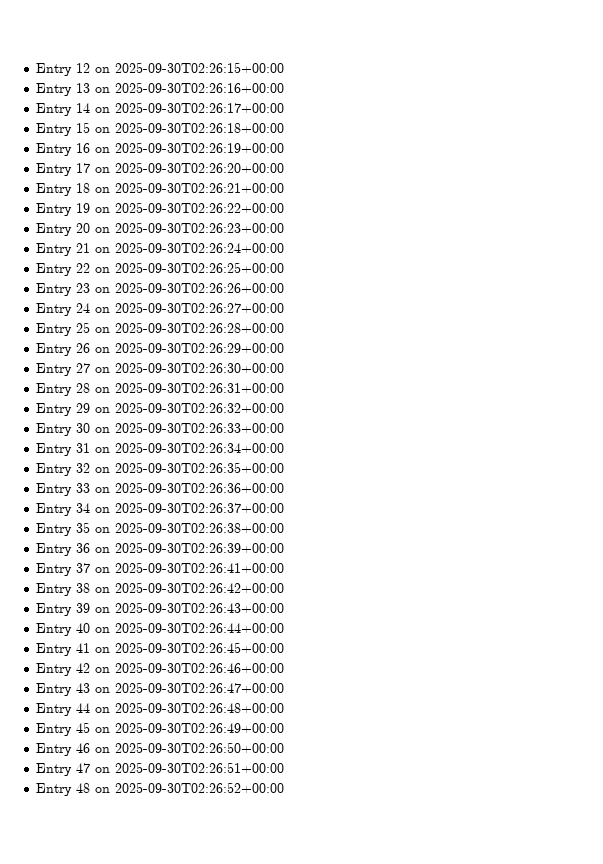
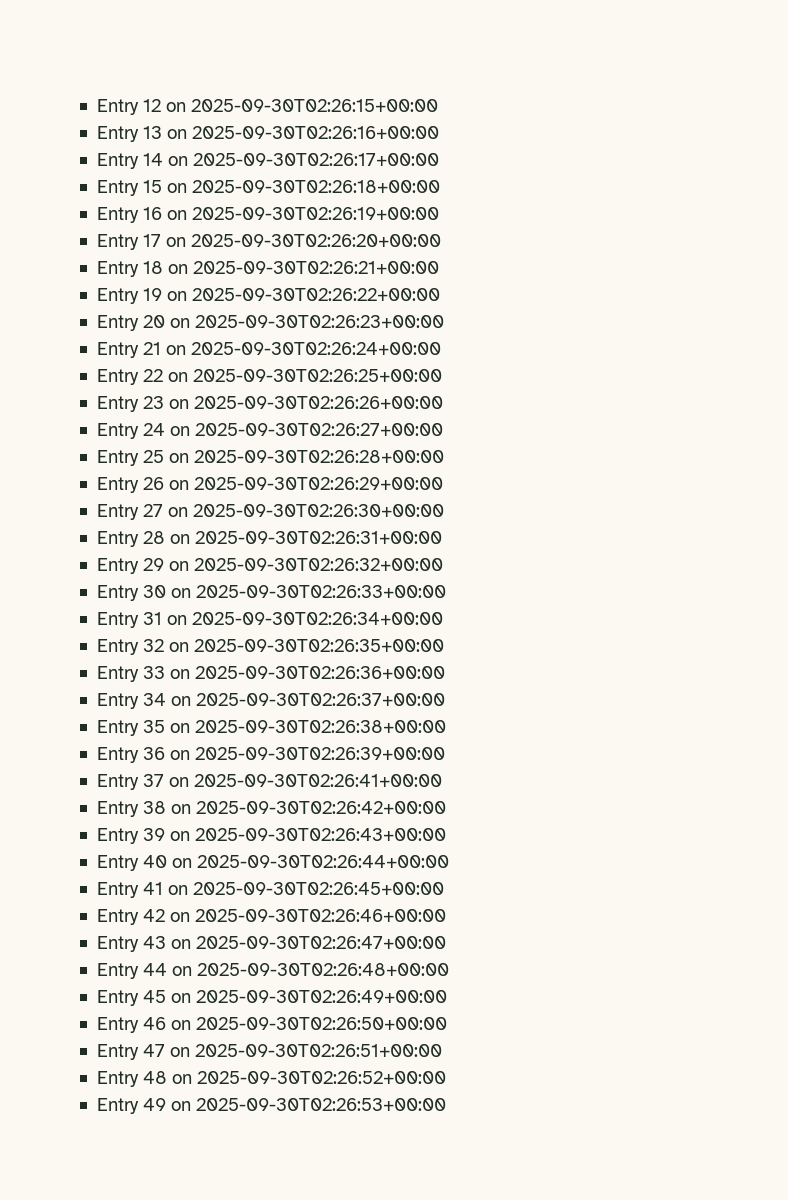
+ Entry 49 on 2025-09-30T02:26:53+00:00

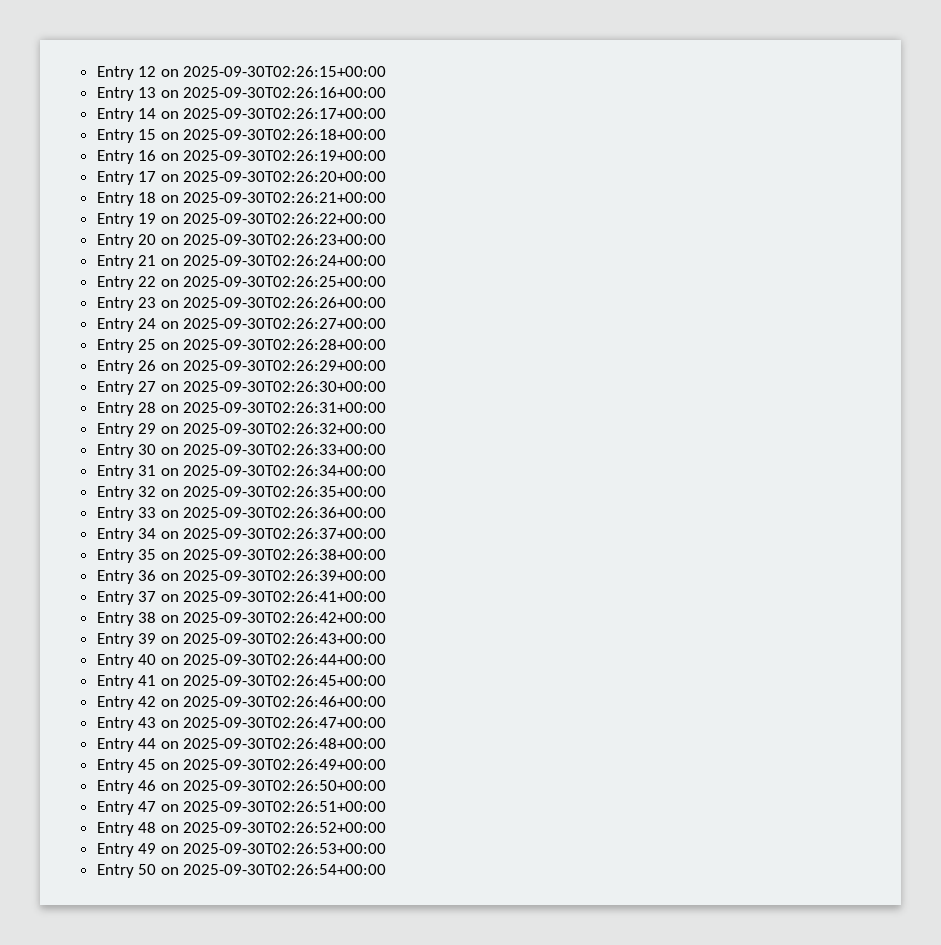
+ Entry 50 on 2025-09-30T02:26:54+00:00

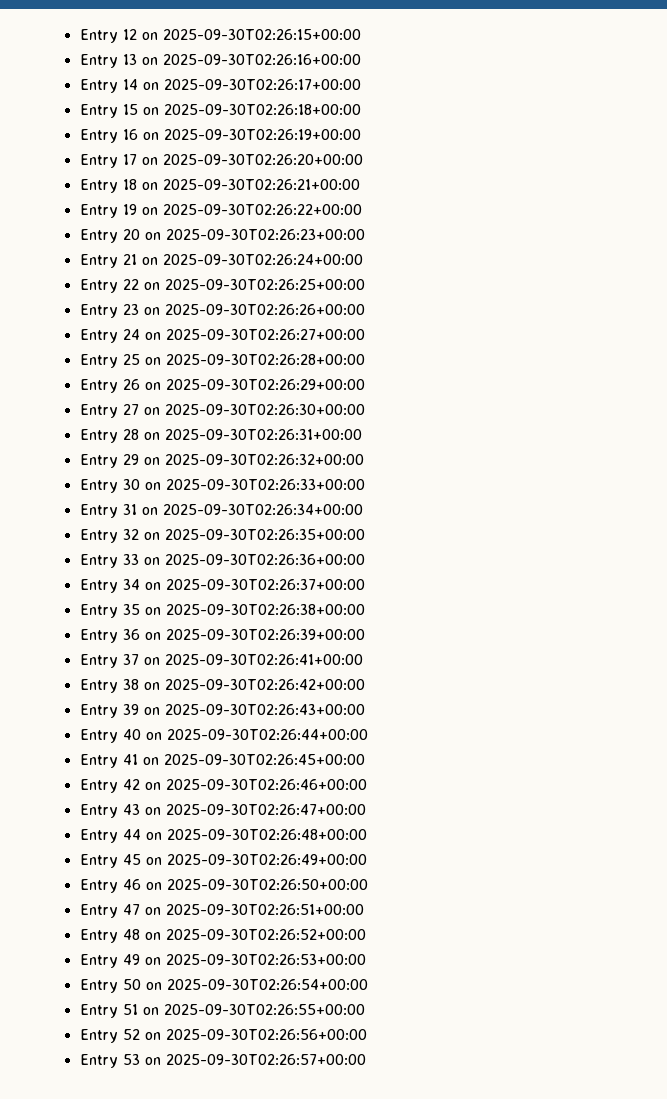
+ Entry 51 on 2025-09-30T02:26:55+00:00
+ Entry 52 on 2025-09-30T02:26:56+00:00
+ Entry 53 on 2025-09-30T02:26:57+00:00

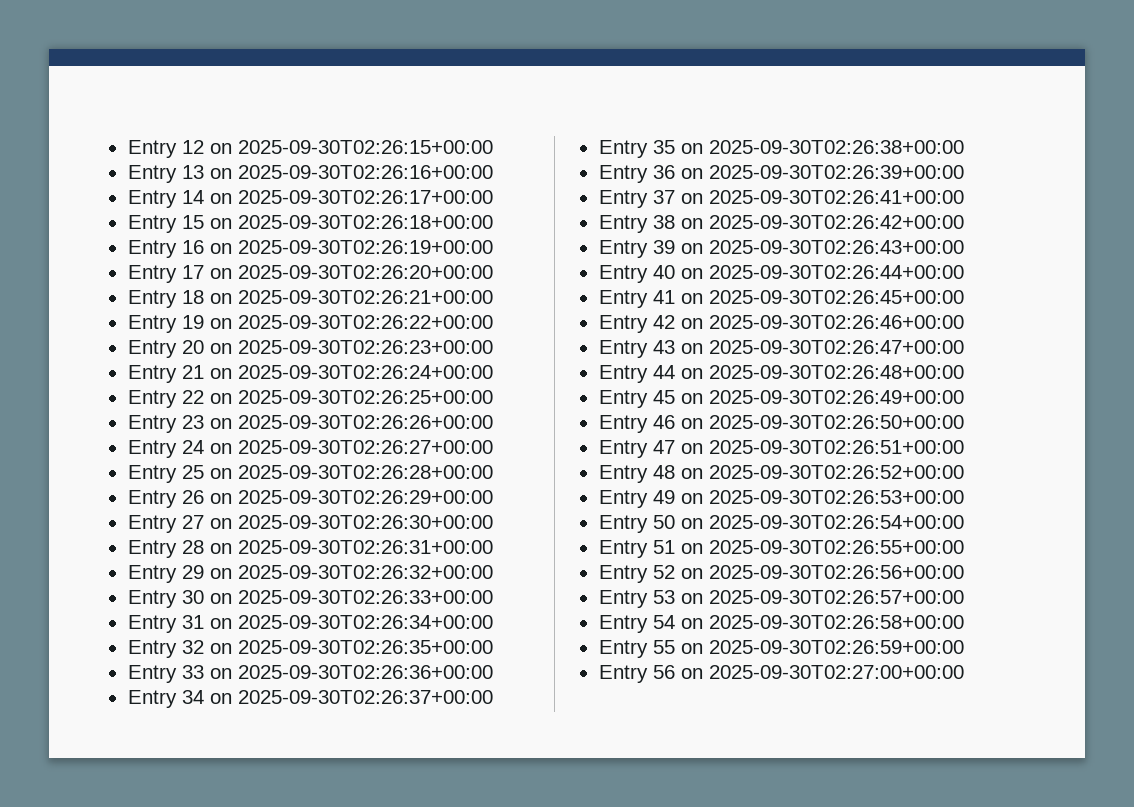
+ Entry 54 on 2025-09-30T02:26:58+00:00
+ Entry 55 on 2025-09-30T02:26:59+00:00
+ Entry 56 on 2025-09-30T02:27:00+00:00

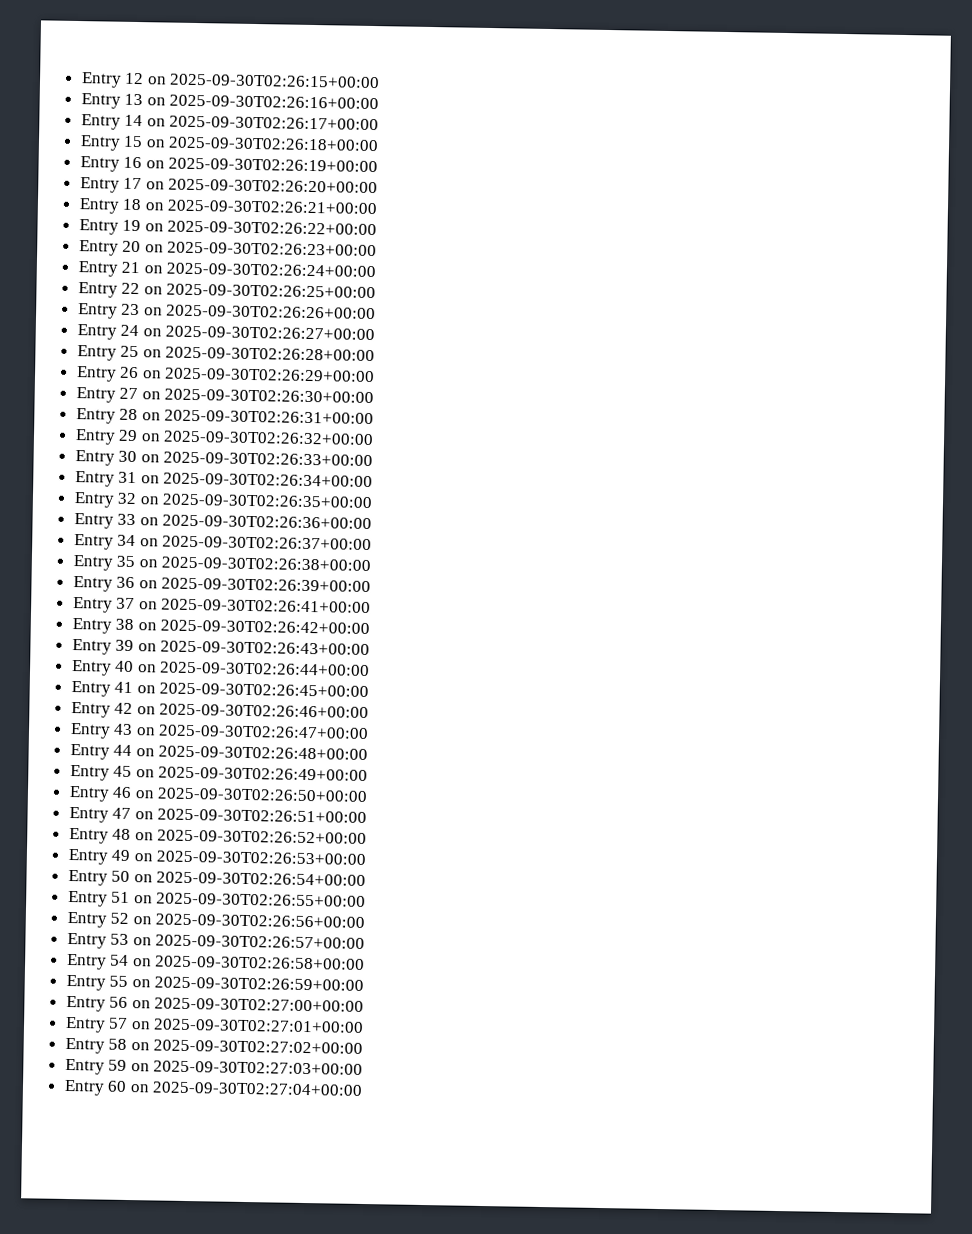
+ Entry 57 on 2025-09-30T02:27:01+00:00
+ Entry 58 on 2025-09-30T02:27:02+00:00
+ Entry 59 on 2025-09-30T02:27:03+00:00
+ Entry 60 on 2025-09-30T02:27:04+00:00

